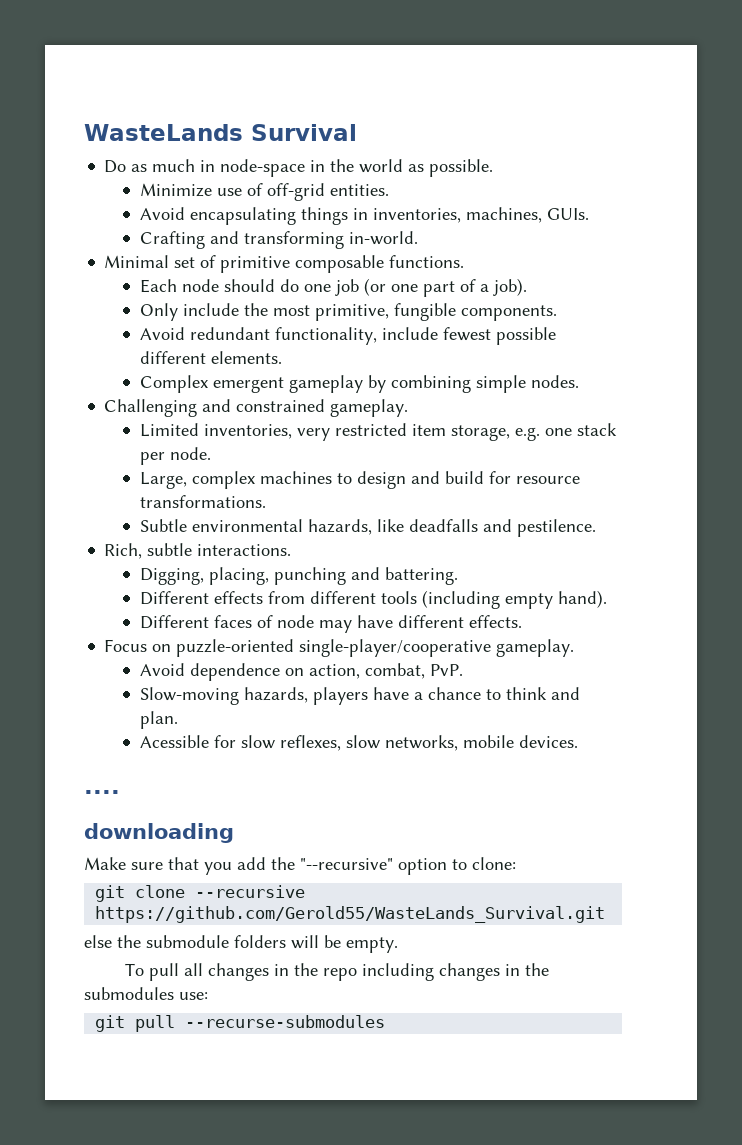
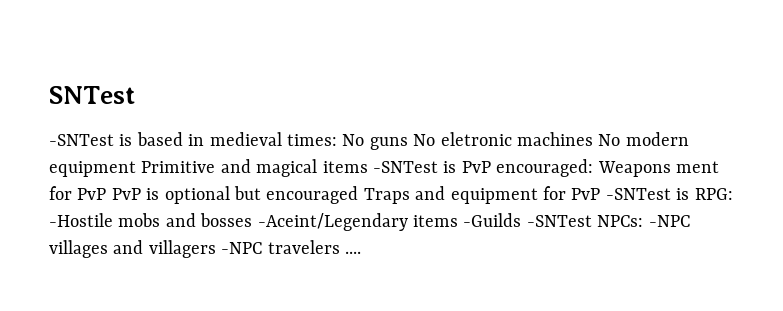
- WasteLands Survival
- Do as much in node-space in the world as possible.
- Minimize use of off-grid entities.
- Avoid encapsulating things in inventories, machines, GUIs.
- Crafting and transforming in-world.
- Minimal set of primitive composable functions.
- Each node should do one job (or one part of a job).
- Only include the most primitive, fungible components.
- Avoid redundant functionality, include fewest possible different elements.
- Complex emergent gameplay by combining simple nodes.
- Challenging and constrained gameplay.
- Limited inventories, very restricted item storage, e.g. one stack per node.
- Large, complex machines to design and build for resource transformations.
- Subtle environmental hazards, like deadfalls and pestilence.
- Rich, subtle interactions.
- Digging, placing, punching and battering.
- Different effects from different tools (including empty hand).
- Different faces of node may have different effects.
- Focus on puzzle-oriented single-player/cooperative gameplay.
- Avoid dependence on action, combat, PvP.
- Slow-moving hazards, players have a chance to think and plan.
- Acessible for slow reflexes, slow networks, mobile devices.
- ....
- downloading
- Make sure that you add the "--recursive" option to clone:
- git clone --recursive https://github.com/Gerold55/WasteLands_Survival.git
- else the submodule folders will be empty.
- To pull all changes in the repo including changes in the submodules use:
- git pull --recurse-submodules
+ SNTest
+ -SNTest is based in medieval times: No guns No eletronic machines No modern equipment Primitive and magical items -SNTest is PvP encouraged: Weapons ment for PvP PvP is optional but encouraged Traps and equipment for PvP -SNTest is RPG: -Hostile mobs and bosses -Aceint/Legendary items -Guilds -SNTest NPCs: -NPC villages and villagers -NPC travelers ....

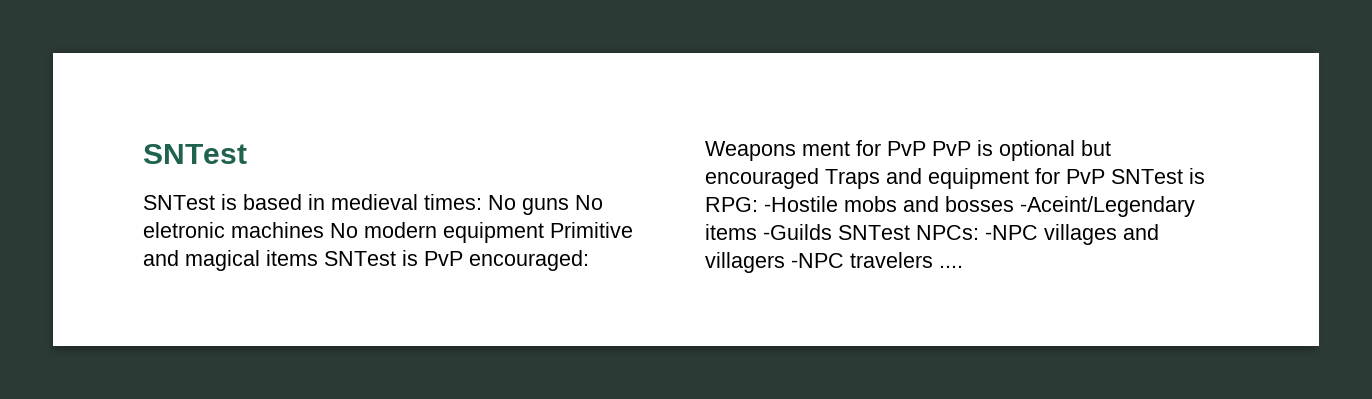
- -SNTest is based in medieval times: No guns No eletronic machines No modern equipment Primitive and magical items -SNTest is PvP encouraged: Weapons ment for PvP PvP is optional but encouraged Traps and equipment for PvP -SNTest is RPG: -Hostile mobs and bosses -Aceint/Legendary items -Guilds -SNTest NPCs: -NPC villages and villagers -NPC travelers ....
+ SNTest is based in medieval times: No guns No eletronic machines No modern equipment Primitive and magical items SNTest is PvP encouraged: Weapons ment for PvP PvP is optional but encouraged Traps and equipment for PvP SNTest is RPG: -Hostile mobs and bosses -Aceint/Legendary items -Guilds SNTest NPCs: -NPC villages and villagers -NPC travelers ....

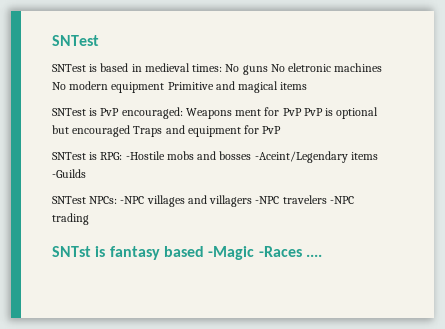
- SNTest is based in medieval times: No guns No eletronic machines No modern equipment Primitive and magical items SNTest is PvP encouraged: Weapons ment for PvP PvP is optional but encouraged Traps and equipment for PvP SNTest is RPG: -Hostile mobs and bosses -Aceint/Legendary items -Guilds SNTest NPCs: -NPC villages and villagers -NPC travelers ....
+ SNTest is based in medieval times: No guns No eletronic machines No modern equipment Primitive and magical items
+ SNTest is PvP encouraged: Weapons ment for PvP PvP is optional but encouraged Traps and equipment for PvP
+ SNTest is RPG: -Hostile mobs and bosses -Aceint/Legendary items -Guilds
+ SNTest NPCs: -NPC villages and villagers -NPC travelers -NPC trading
+ SNTst is fantasy based -Magic -Races ....

